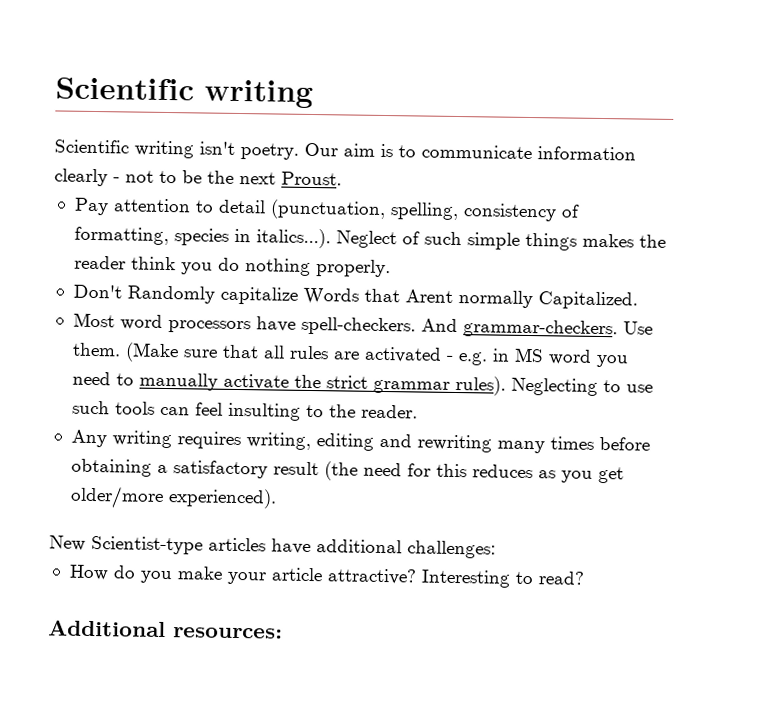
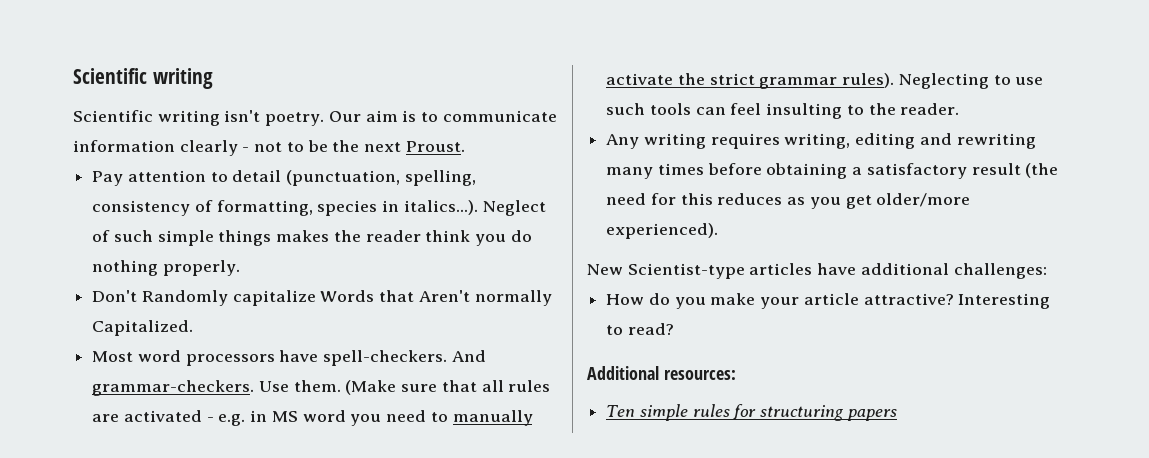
- Don't Randomly capitalize Words that Arent normally Capitalized.
+ Don't Randomly capitalize Words that Aren't normally Capitalized.
+ Ten simple rules for structuring papers

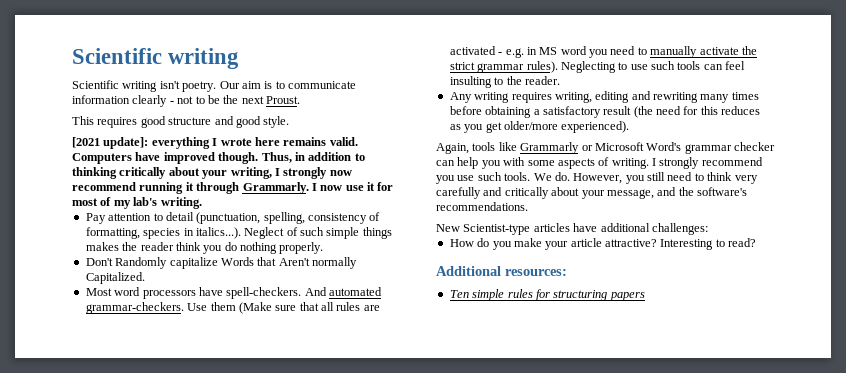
+ This requires good structure and good style.
+ [2021 update]: everything I wrote here remains valid. Computers have improved though. Thus, in addition to thinking critically about your writing, I strongly now recommend running it through Grammarly. I now use it for most of my lab's writing.
- And grammar-checkers.
+ And automated grammar-checkers.
- Use them. (Make sure that all rules are activated - e.g. in MS word you need to manually activate the strict grammar rules).
+ Use them (Make sure that all rules are activated - e.g. in MS word you need to manually activate the strict grammar rules).
+ Again, tools like Grammarly or Microsoft Word's grammar checker can help you with some aspects of writing. I strongly recommend you use such tools. We do. However, you still need to think very carefully and critically about your message, and the software's recommendations.

